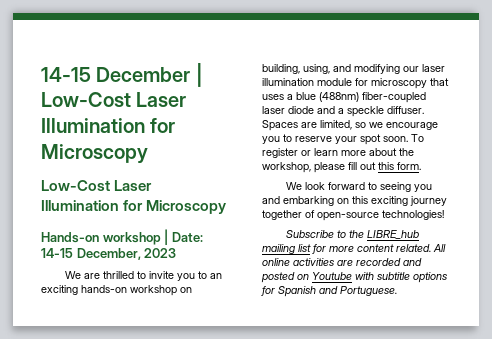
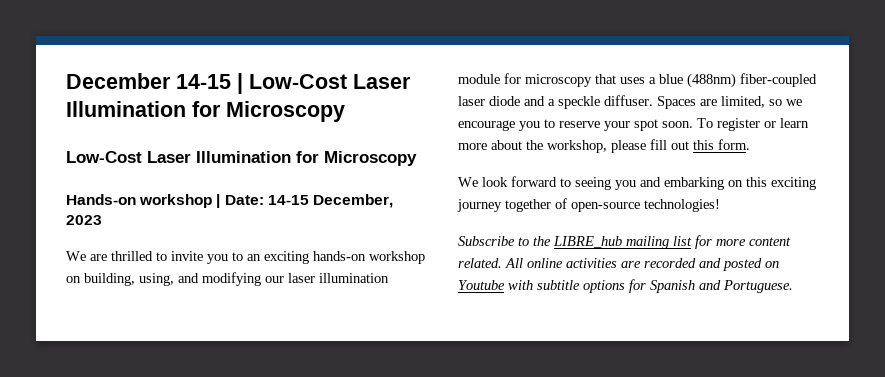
- 14-15 December | Low-Cost Laser Illumination for Microscopy
+ December 14-15 | Low-Cost Laser Illumination for Microscopy

